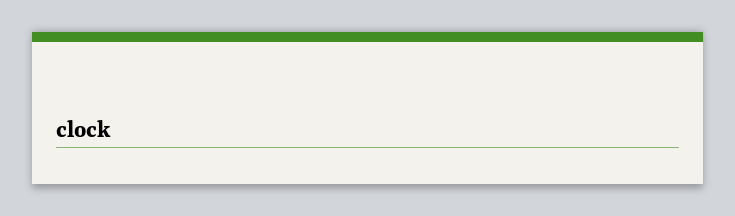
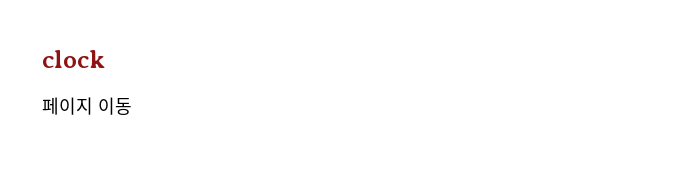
+ 페이지 이동

